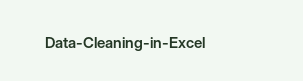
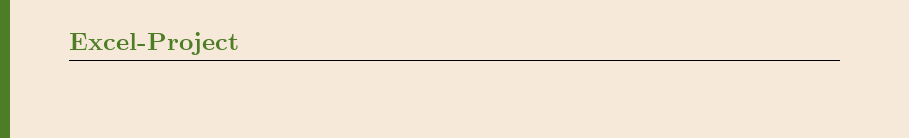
- Data-Cleaning-in-Excel
+ Excel-Project

